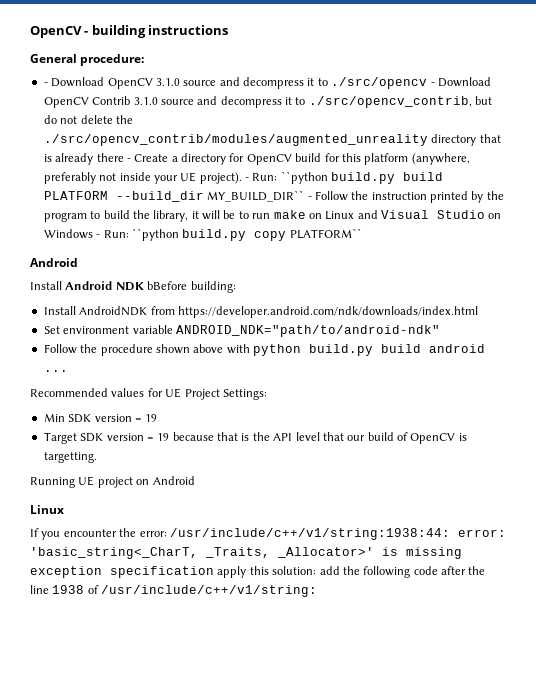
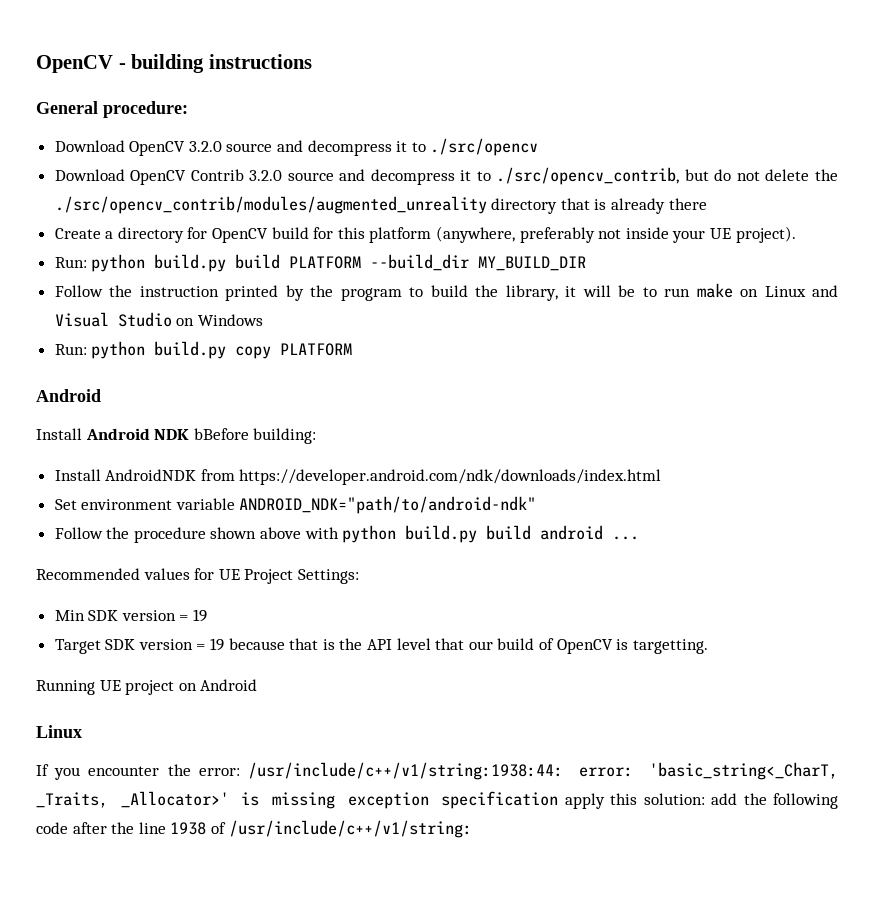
- - Download OpenCV 3.1.0 source and decompress it to ./src/opencv - Download OpenCV Contrib 3.1.0 source and decompress it to ./src/opencv_contrib, but do not delete the ./src/opencv_contrib/modules/augmented_unreality directory that is already there - Create a directory for OpenCV build for this platform (anywhere, preferably not inside your UE project). - Run: ``python build.py build PLATFORM --build_dir MY_BUILD_DIR`` - Follow the instruction printed by the program to build the library, it will be to run make on Linux and Visual Studio on Windows - Run: ``python build.py copy PLATFORM``
+ Download OpenCV 3.2.0 source and decompress it to ./src/opencv
+ Download OpenCV Contrib 3.2.0 source and decompress it to ./src/opencv_contrib, but do not delete the ./src/opencv_contrib/modules/augmented_unreality directory that is already there
+ Create a directory for OpenCV build for this platform (anywhere, preferably not inside your UE project).
+ Run: python build.py build PLATFORM --build_dir MY_BUILD_DIR
+ Follow the instruction printed by the program to build the library, it will be to run make on Linux and Visual Studio on Windows
+ Run: python build.py copy PLATFORM

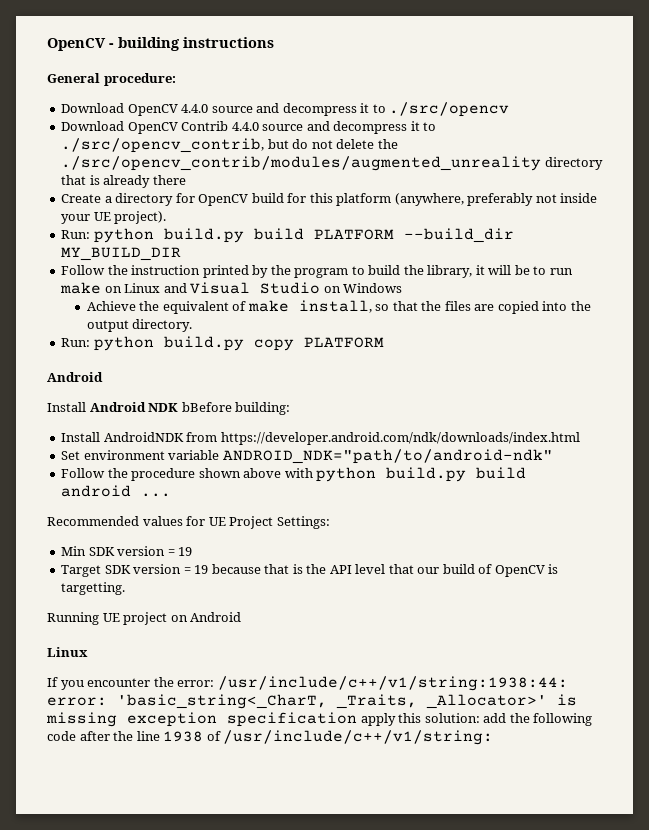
- Download OpenCV 3.2.0 source and decompress it to ./src/opencv
+ Download OpenCV 4.4.0 source and decompress it to ./src/opencv
- Download OpenCV Contrib 3.2.0 source and decompress it to ./src/opencv_contrib, but do not delete the ./src/opencv_contrib/modules/augmented_unreality directory that is already there
+ Download OpenCV Contrib 4.4.0 source and decompress it to ./src/opencv_contrib, but do not delete the ./src/opencv_contrib/modules/augmented_unreality directory that is already there
+ Achieve the equivalent of make install, so that the files are copied into the output directory.

